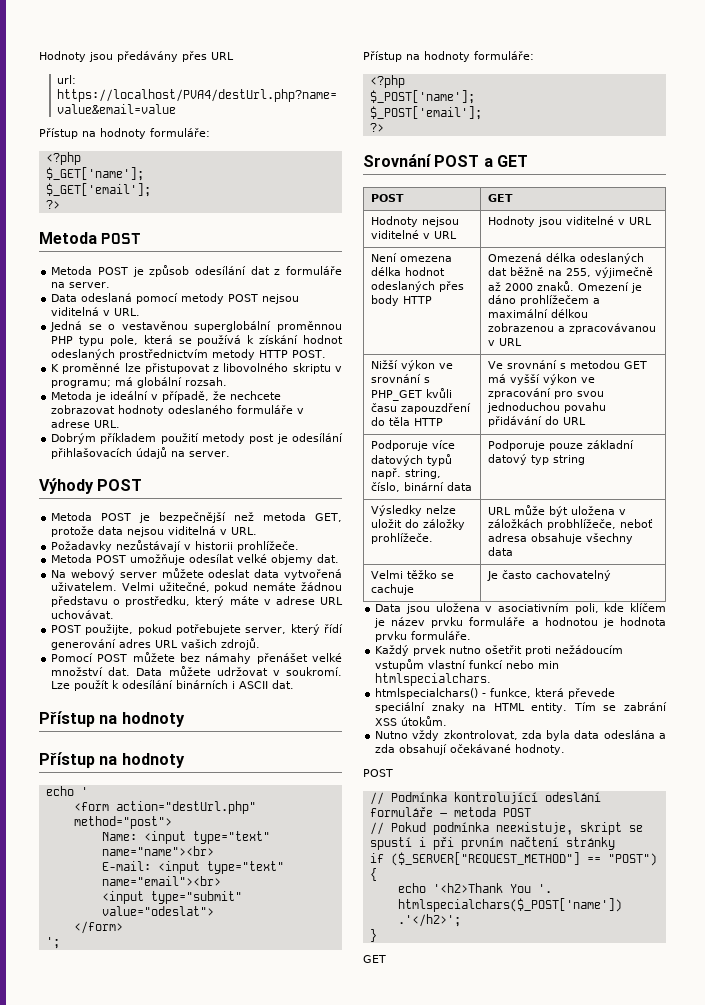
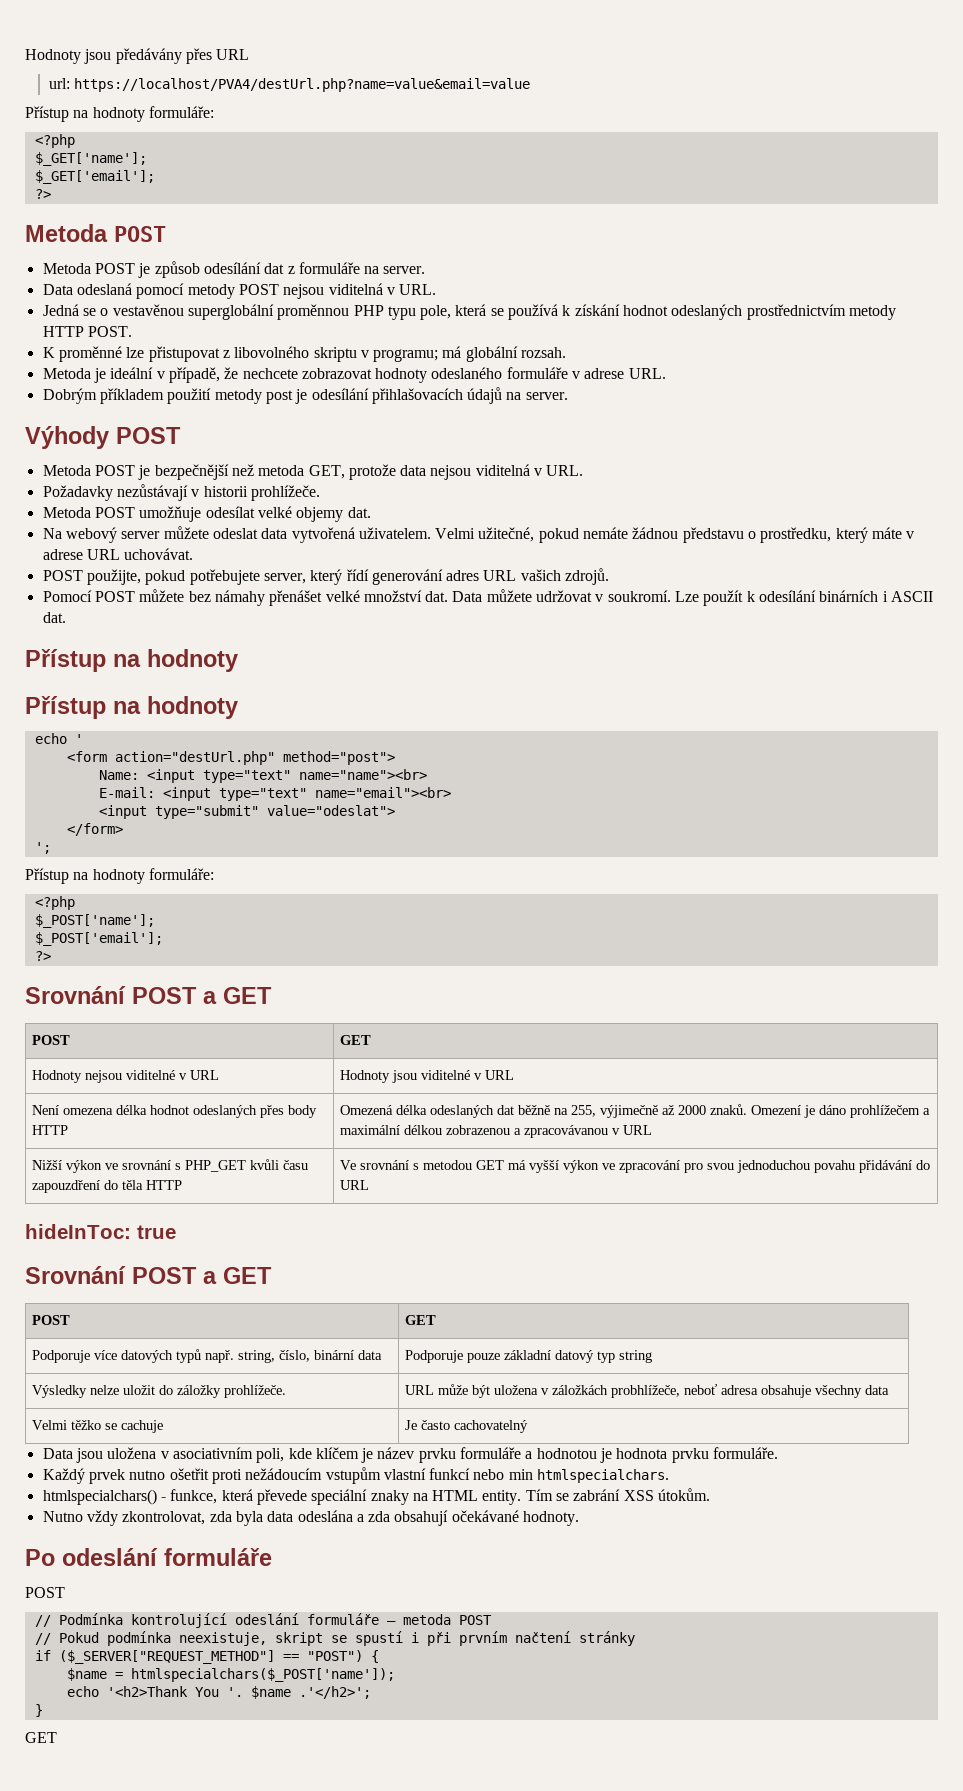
+ hideInToc: true
+ Srovnání POST a GET
+ POST | GET
+ Po odeslání formuláře
+ $name = htmlspecialchars($_POST['name']);
- echo '<h2>Thank You '. htmlspecialchars($_POST['name']) .'</h2>';
+ echo '<h2>Thank You '. $name .'</h2>';

